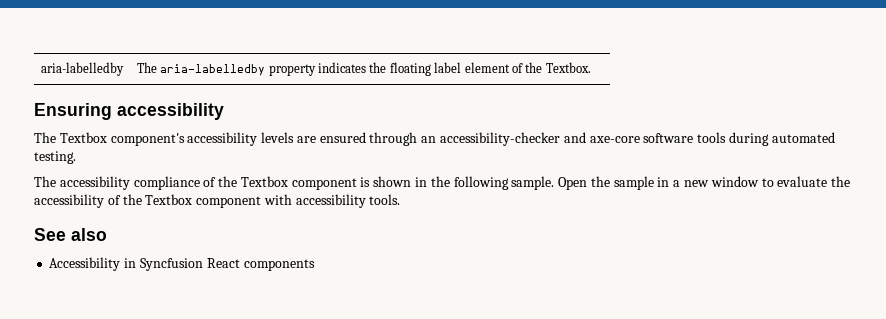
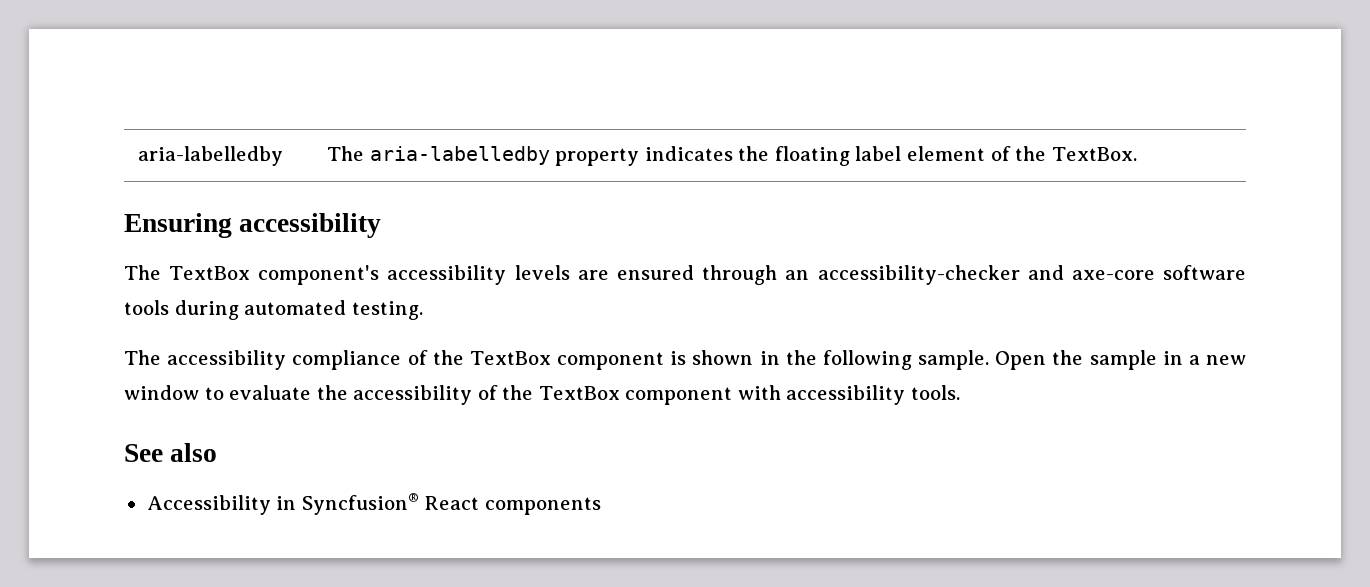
- aria-labelledby | The aria-labelledby property indicates the floating label element of the Textbox.
+ aria-labelledby | The aria-labelledby property indicates the floating label element of the TextBox.
- The Textbox component's accessibility levels are ensured through an accessibility-checker and axe-core software tools during automated testing.
+ The TextBox component's accessibility levels are ensured through an accessibility-checker and axe-core software tools during automated testing.
- The accessibility compliance of the Textbox component is shown in the following sample.
+ The accessibility compliance of the TextBox component is shown in the following sample.
- Open the sample in a new window to evaluate the accessibility of the Textbox component with accessibility tools.
+ Open the sample in a new window to evaluate the accessibility of the TextBox component with accessibility tools.
- Accessibility in Syncfusion React components
+ Accessibility in Syncfusion® React components

